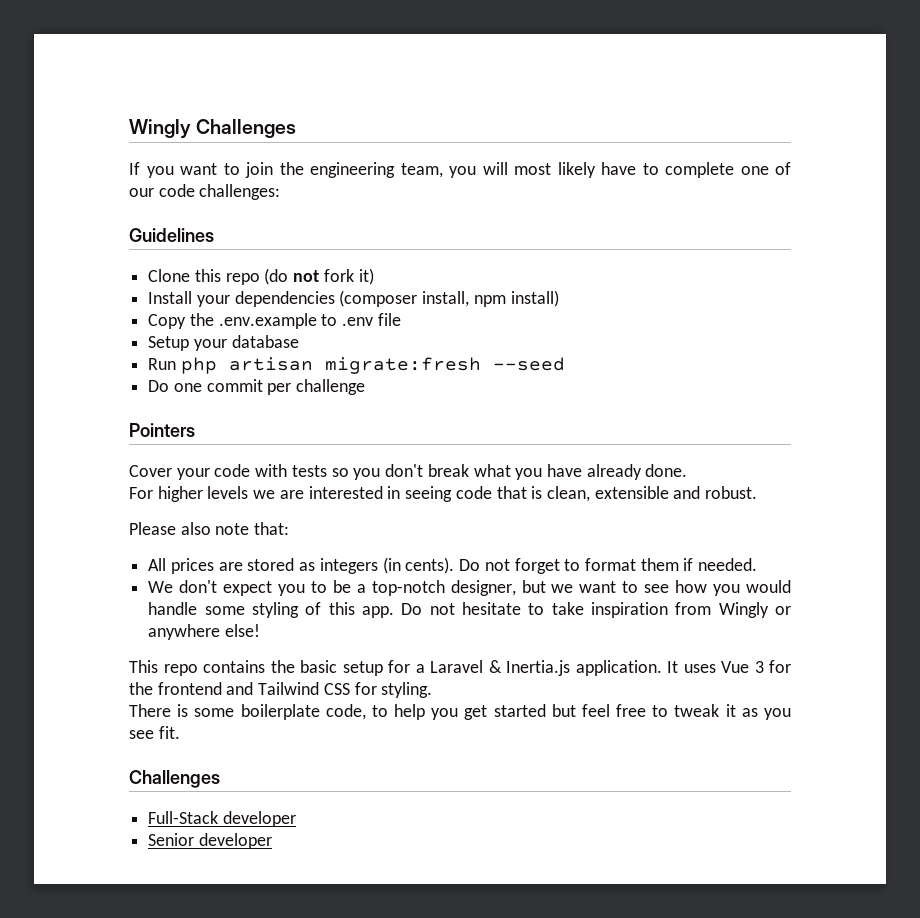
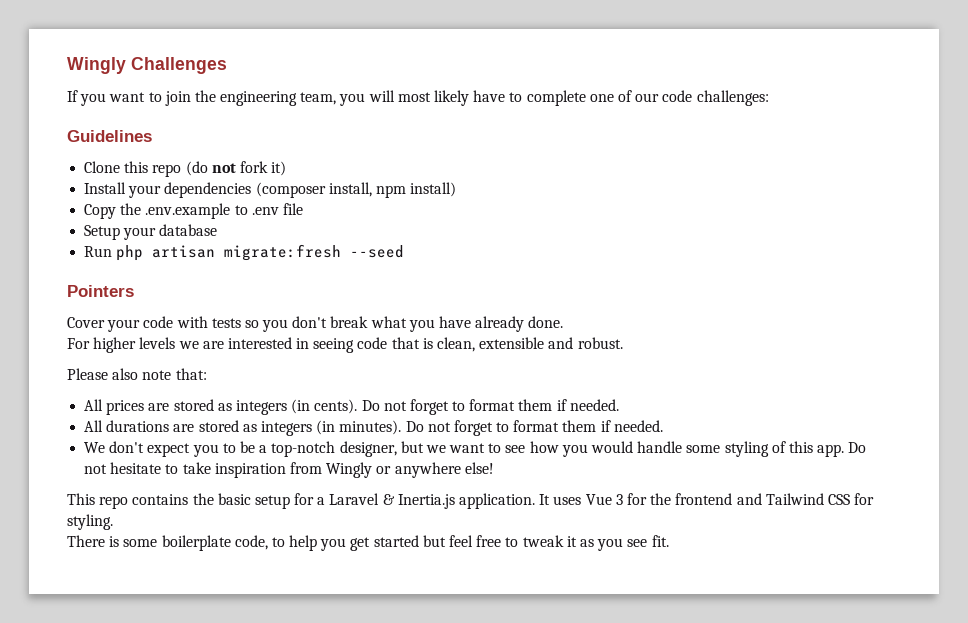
- Do one commit per challenge
+ All durations are stored as integers (in minutes). Do not forget to format them if needed.
  There is some boilerplate code, to help you get started but feel free to tweak it as you see fit.
- Challenges
- Full-Stack developer
- Senior developer

